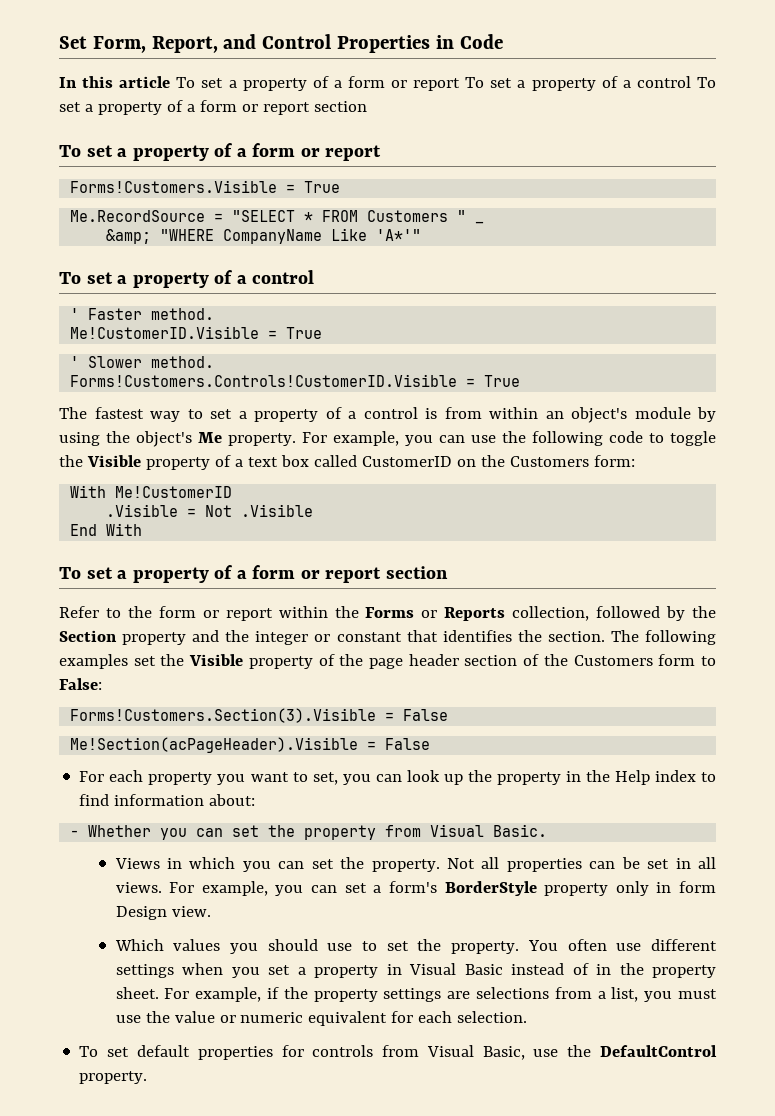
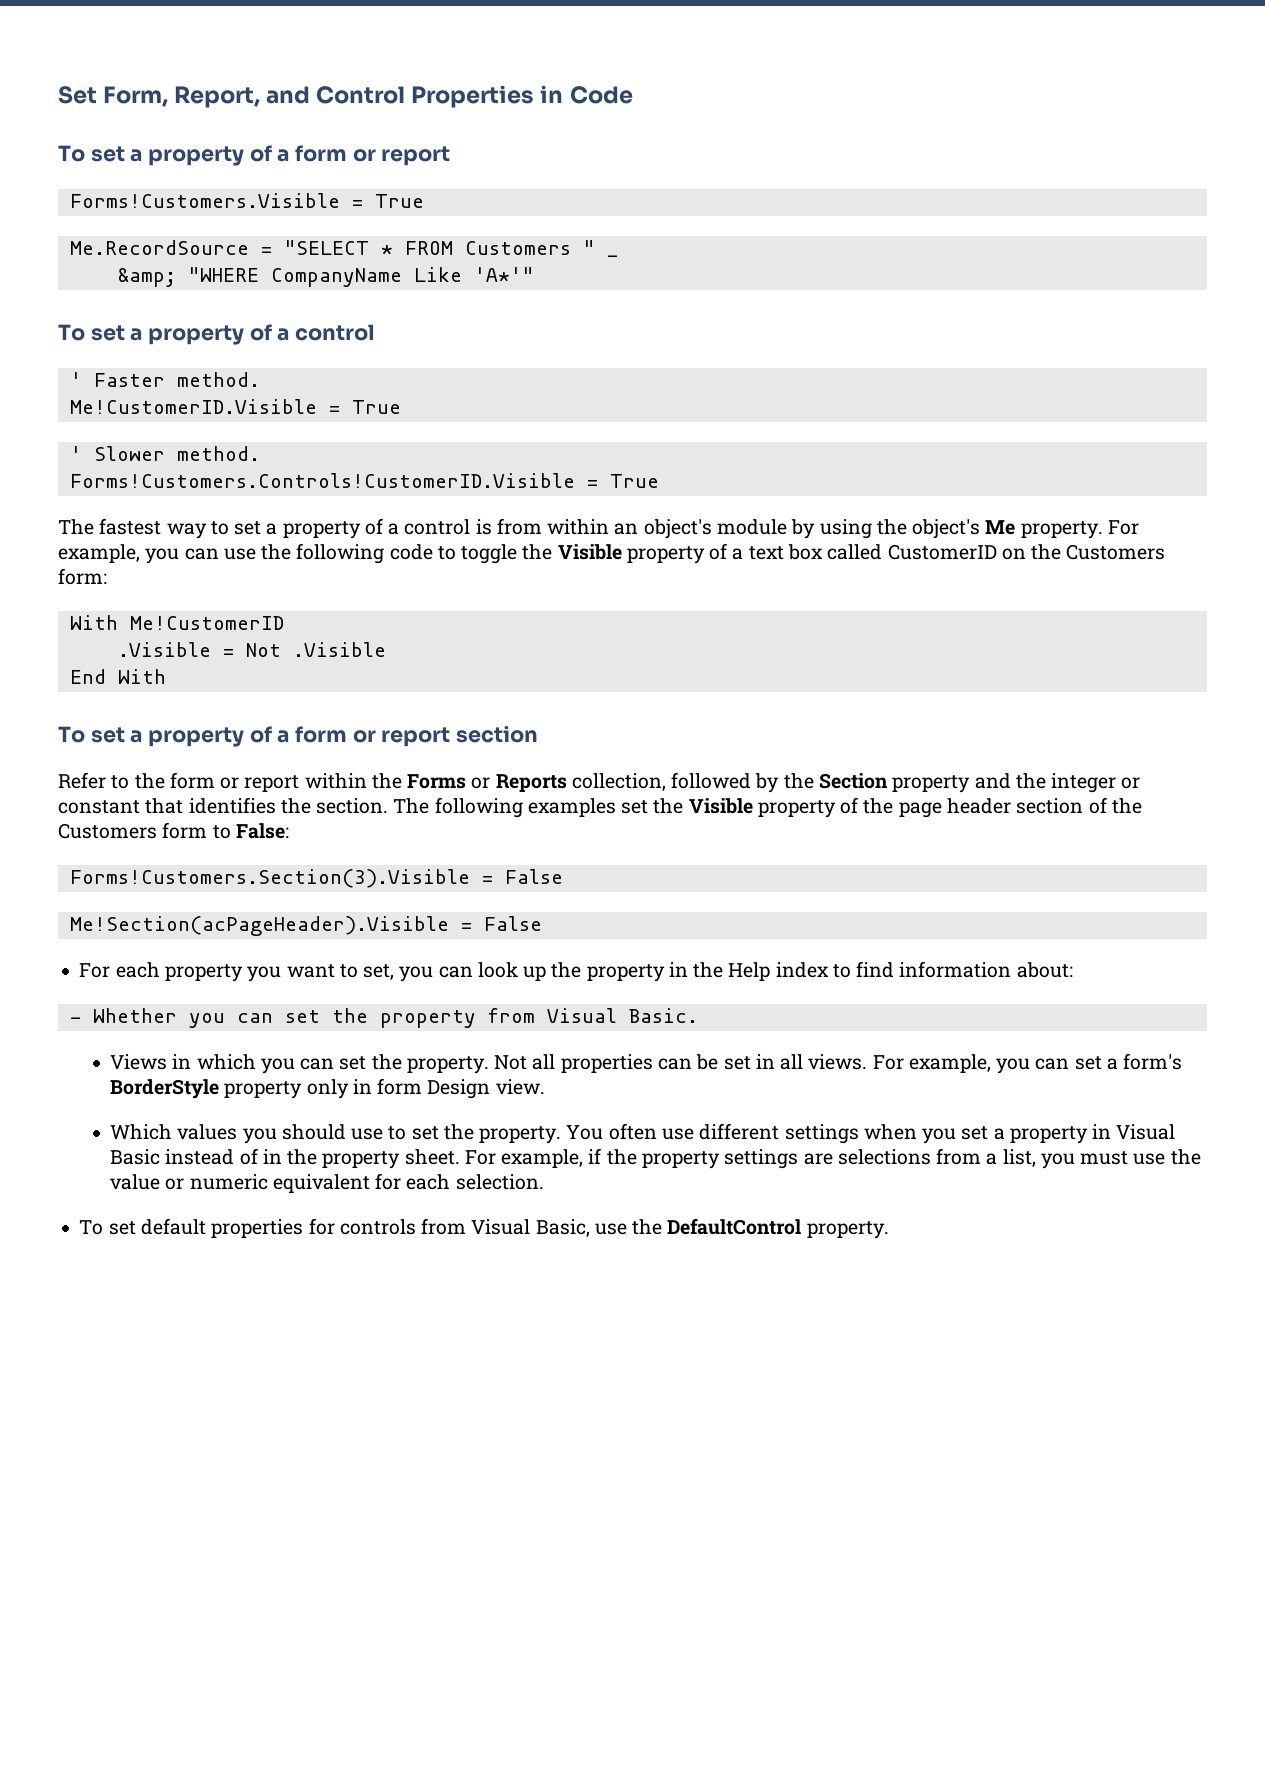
- In this article To set a property of a form or report To set a property of a control To set a property of a form or report section

